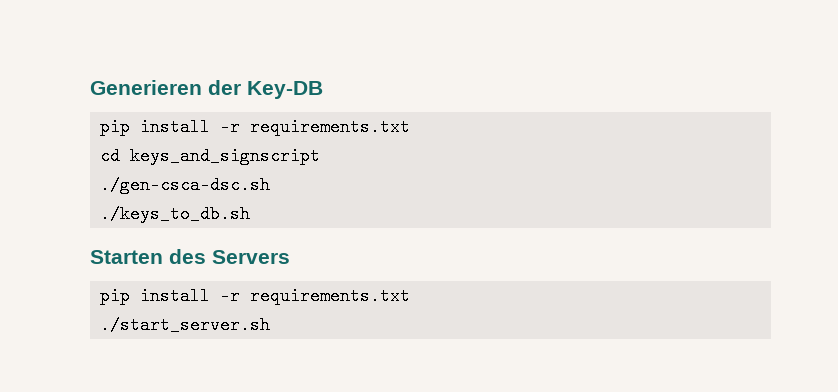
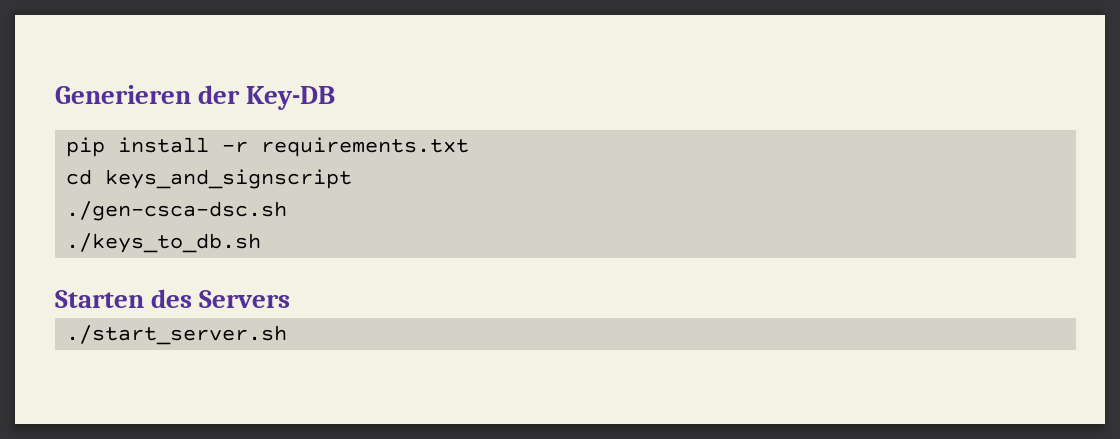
  Starten des Servers
- pip install -r requirements.txt

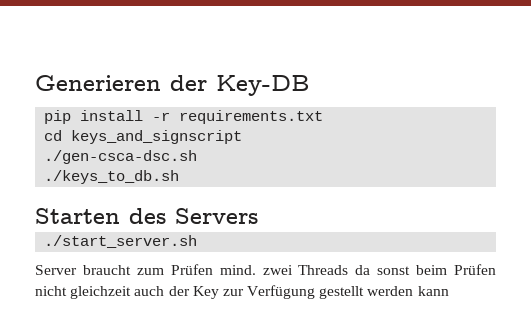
+ Server braucht zum Prüfen mind. zwei Threads da sonst beim Prüfen nicht gleichzeit auch der Key zur Verfügung gestellt werden kann

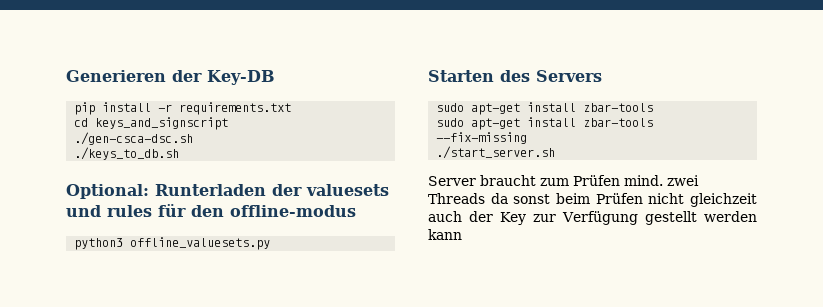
+ Optional: Runterladen der valuesets und rules für den offline-modus
+ python3 offline_valuesets.py
  Starten des Servers
+ sudo apt-get install zbar-tools
+ sudo apt-get install zbar-tools --fix-missing

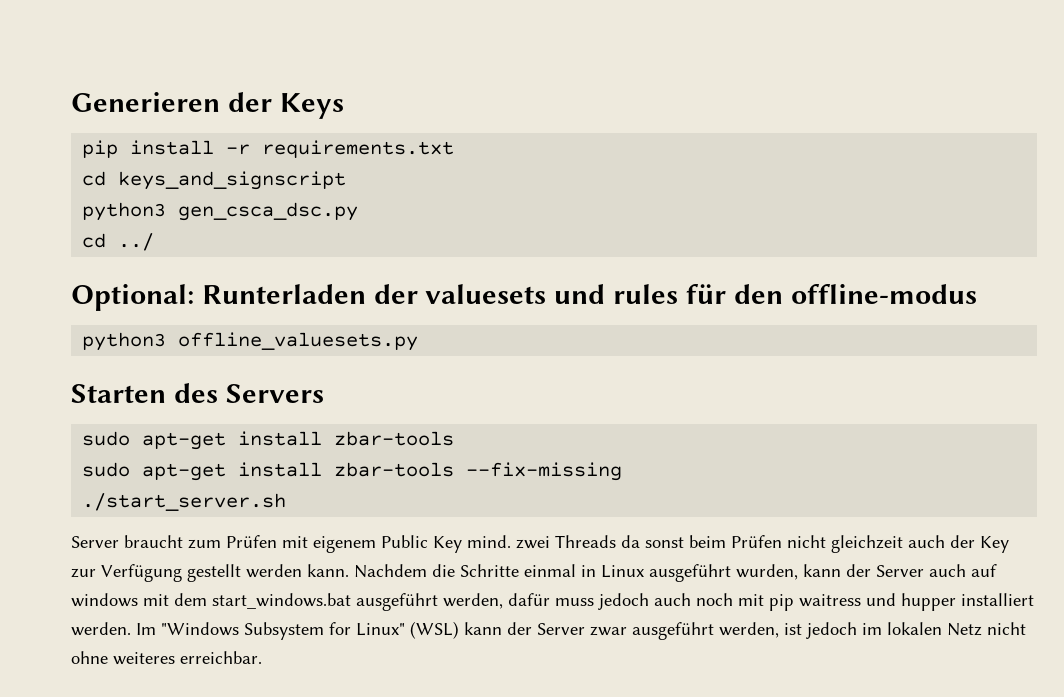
- Generieren der Key-DB
+ Generieren der Keys
- ./gen-csca-dsc.sh
- ./keys_to_db.sh
+ python3 gen_csca_dsc.py
+ cd ../
- Server braucht zum Prüfen mind. zwei Threads da sonst beim Prüfen nicht gleichzeit auch der Key zur Verfügung gestellt werden kann
+ Server braucht zum Prüfen mit eigenem Public Key mind. zwei Threads da sonst beim Prüfen nicht gleichzeit auch der Key zur Verfügung gestellt werden kann. Nachdem die Schritte einmal in Linux ausgeführt wurden, kann der Server auch auf windows mit dem start_windows.bat ausgeführt werden, dafür muss jedoch auch noch mit pip waitress und hupper installiert werden. Im "Windows Subsystem for Linux" (WSL) kann der Server zwar ausgeführt werden, ist jedoch im lokalen Netz nicht ohne weiteres erreichbar.

